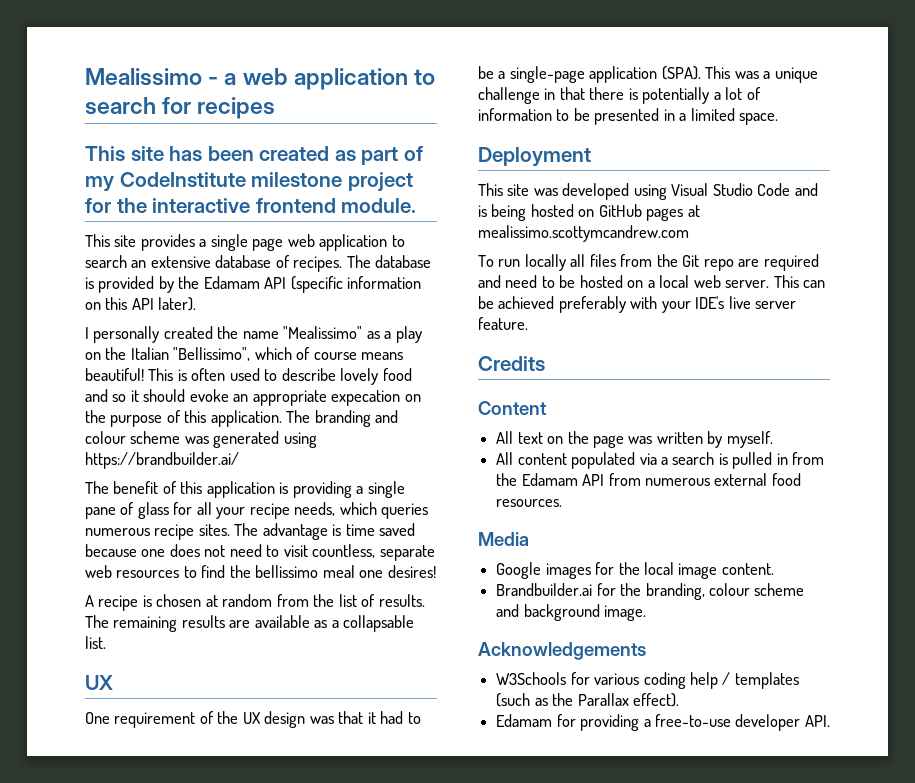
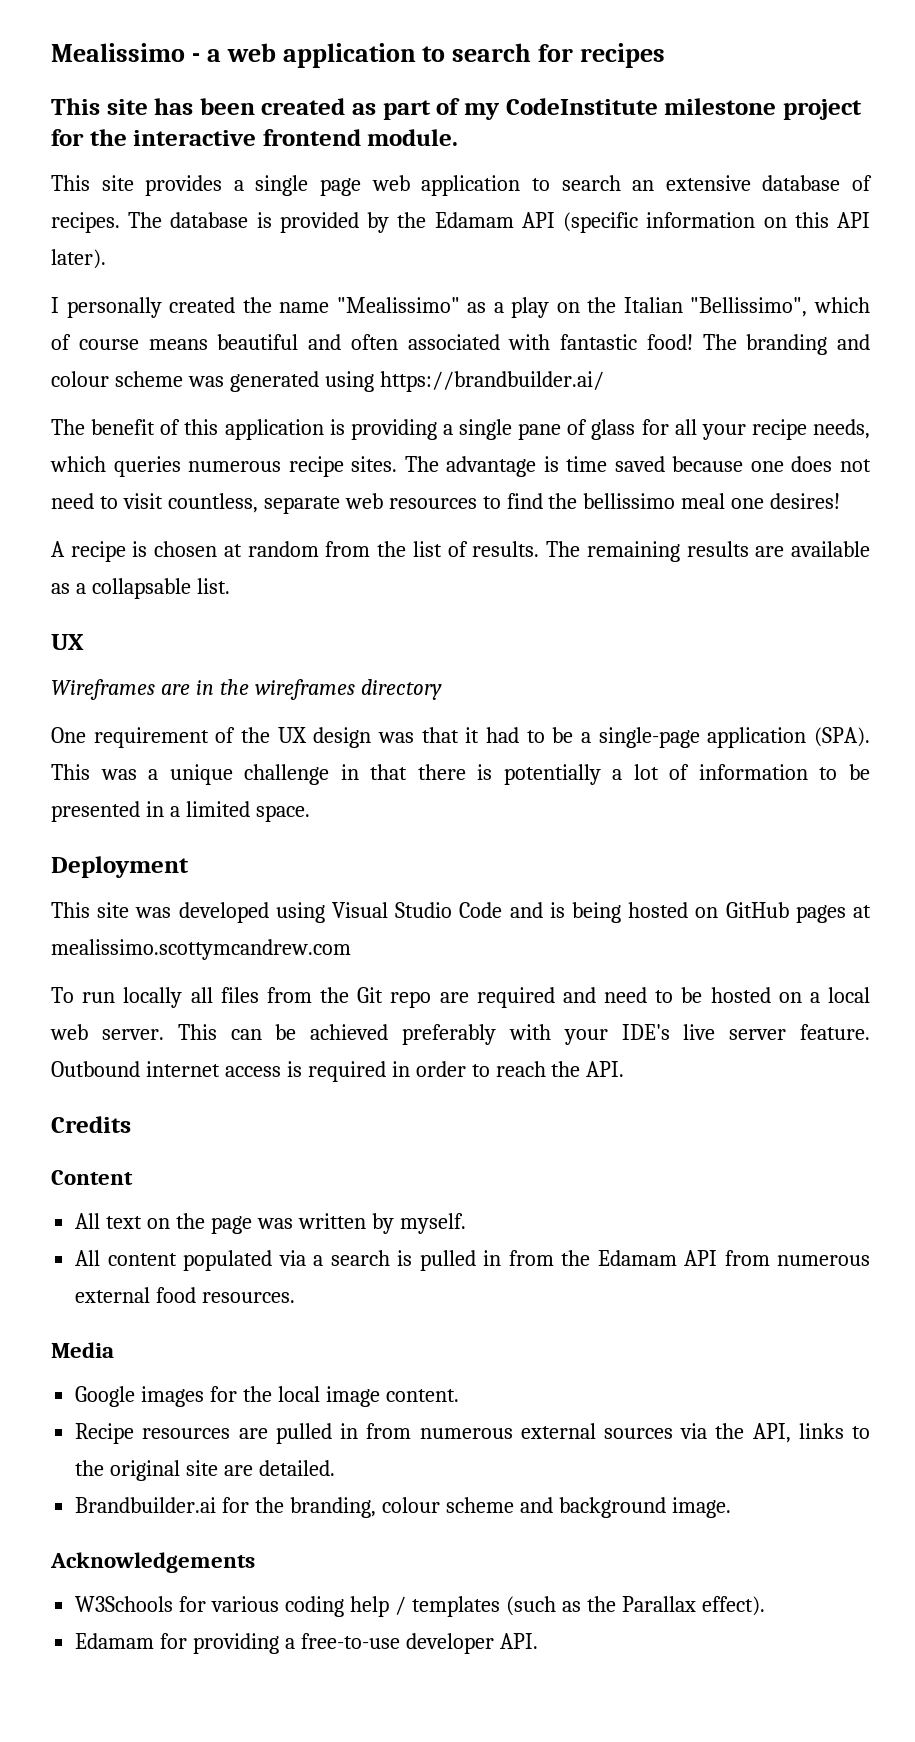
- I personally created the name "Mealissimo" as a play on the Italian "Bellissimo", which of course means beautiful! This is often used to describe lovely food and so it should evoke an appropriate expecation on the purpose of this application.
+ I personally created the name "Mealissimo" as a play on the Italian "Bellissimo", which of course means beautiful and often associated with fantastic food!
+ Wireframes are in the wireframes directory
+ Outbound internet access is required in order to reach the API.
+ Recipe resources are pulled in from numerous external sources via the API, links to the original site are detailed.

